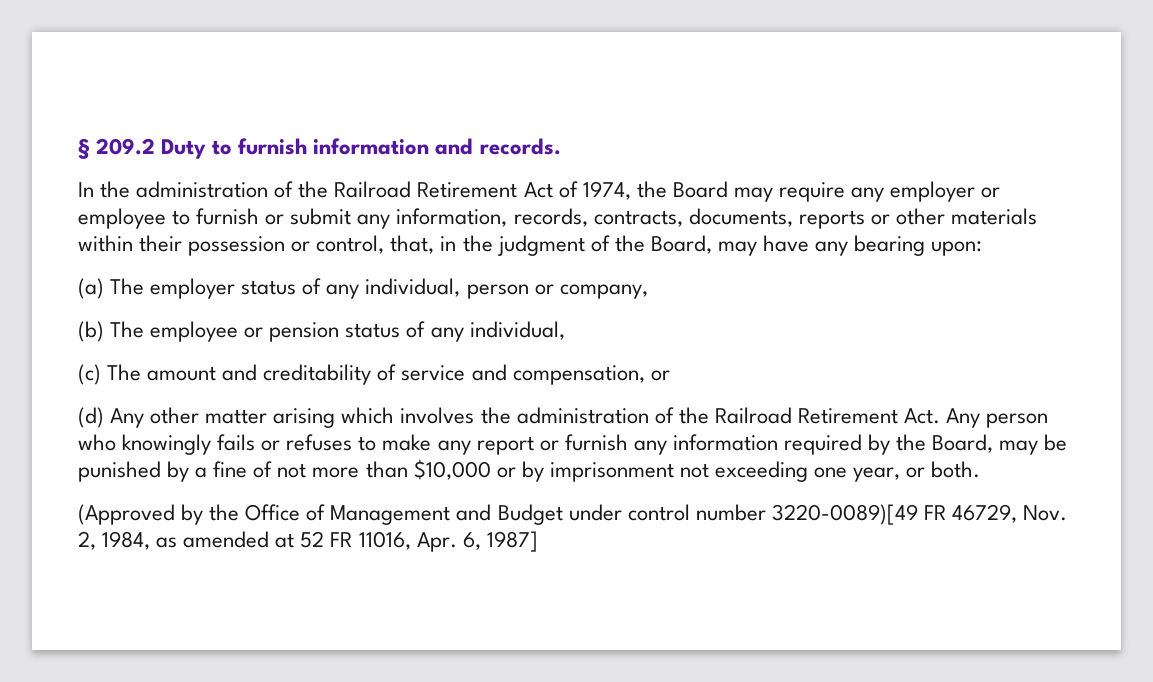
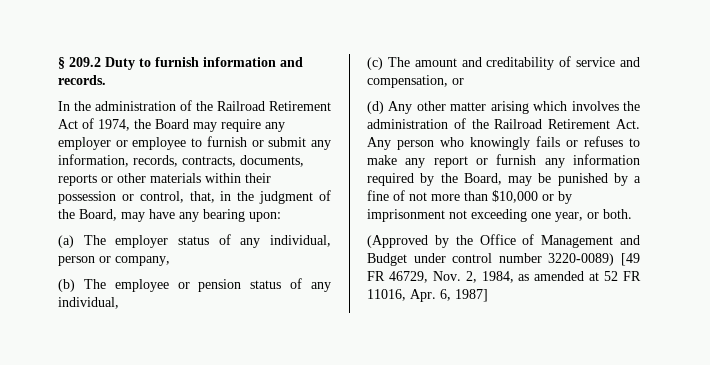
- (Approved by the Office of Management and Budget under control number 3220-0089)[49 FR 46729, Nov. 2, 1984, as amended at 52 FR 11016, Apr. 6, 1987]
+ (Approved by the Office of Management and Budget under control number 3220-0089) [49 FR 46729, Nov. 2, 1984, as amended at 52 FR 11016, Apr. 6, 1987]

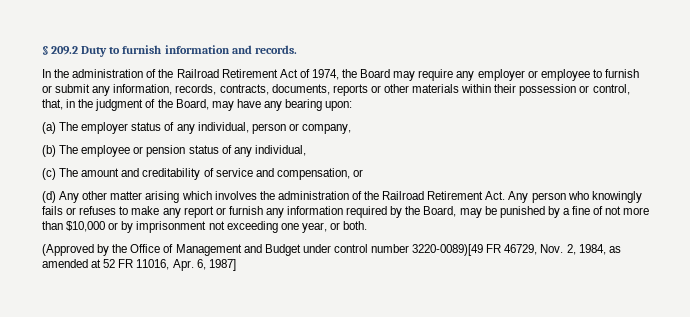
- (Approved by the Office of Management and Budget under control number 3220-0089) [49 FR 46729, Nov. 2, 1984, as amended at 52 FR 11016, Apr. 6, 1987]
+ (Approved by the Office of Management and Budget under control number 3220-0089)[49 FR 46729, Nov. 2, 1984, as amended at 52 FR 11016, Apr. 6, 1987]

